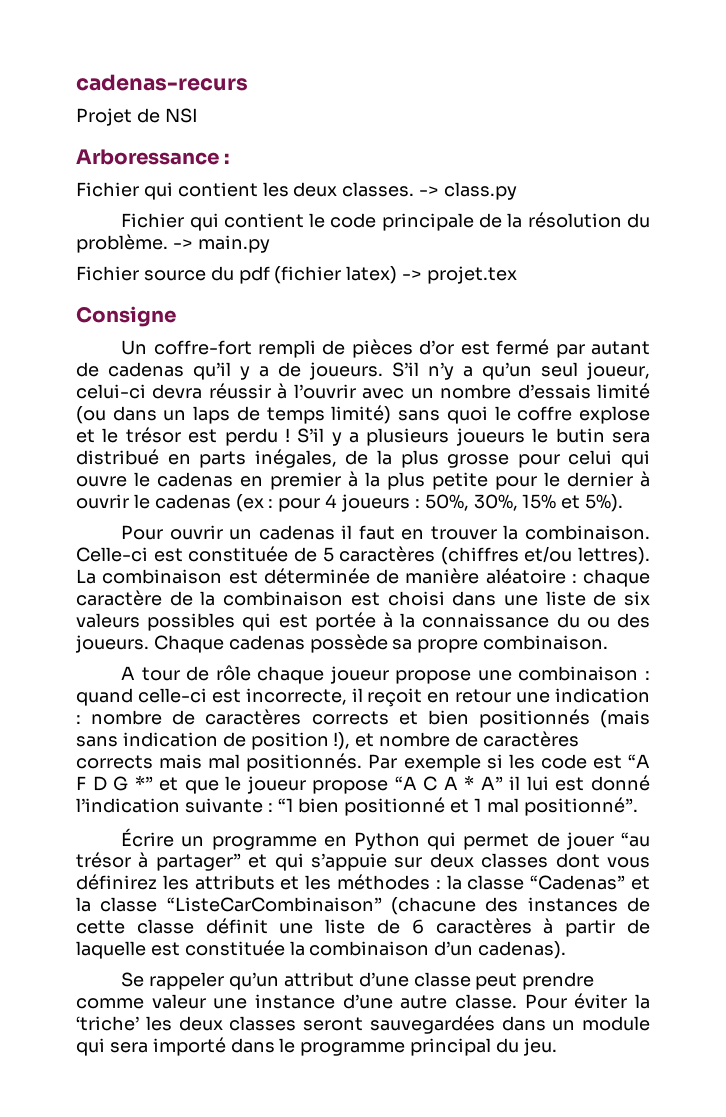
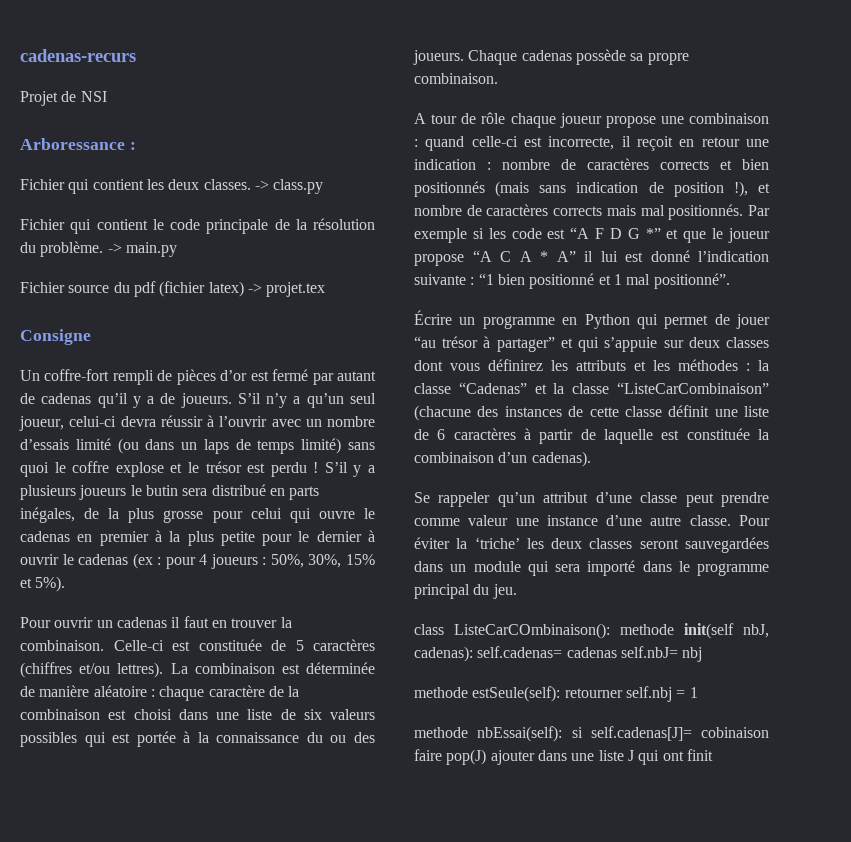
+ class ListeCarCOmbinaison(): methode init(self nbJ, cadenas): self.cadenas= cadenas self.nbJ= nbj
+ methode estSeule(self): retourner self.nbj = 1
+ methode nbEssai(self): si self.cadenas[J]= cobinaison faire pop(J) ajouter dans une liste J qui ont finit

